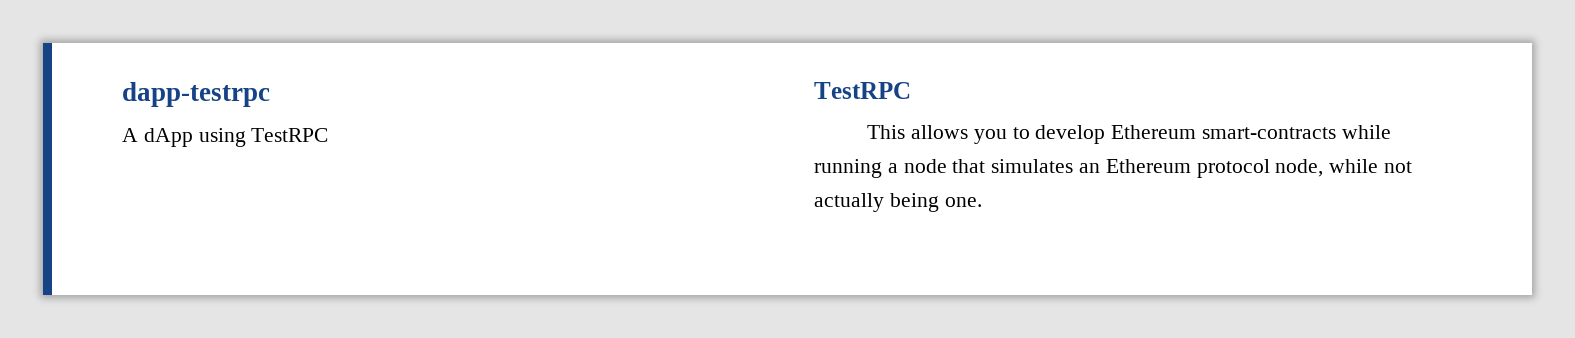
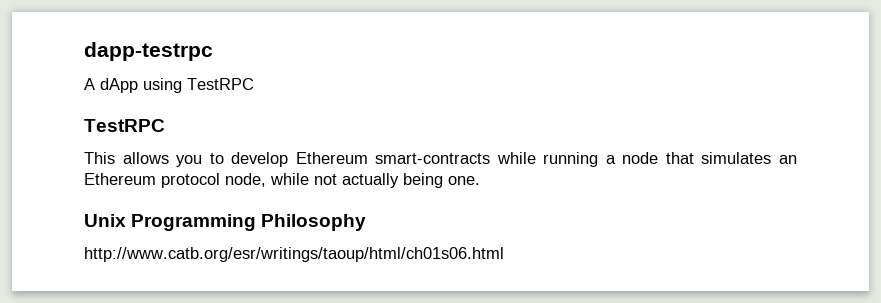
+ Unix Programming Philosophy
+ http://www.catb.org/esr/writings/taoup/html/ch01s06.html

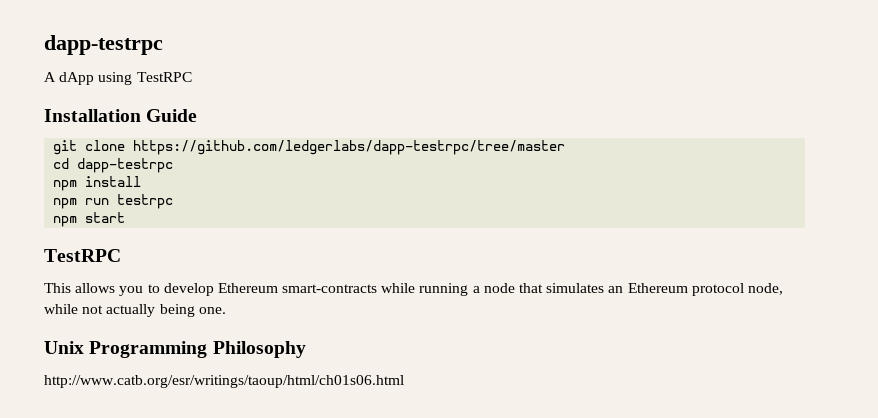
+ Installation Guide
+ git clone https://github.com/ledgerlabs/dapp-testrpc/tree/master
+ cd dapp-testrpc
+ npm install
+ npm run testrpc
+ npm start

